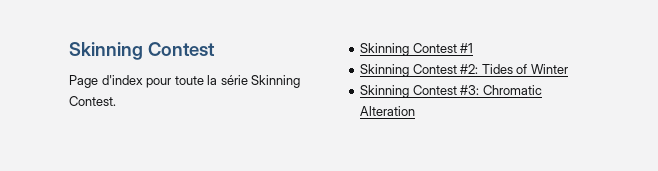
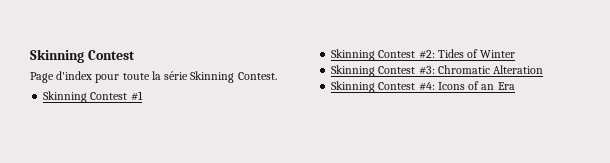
+ Skinning Contest #4: Icons of an Era

